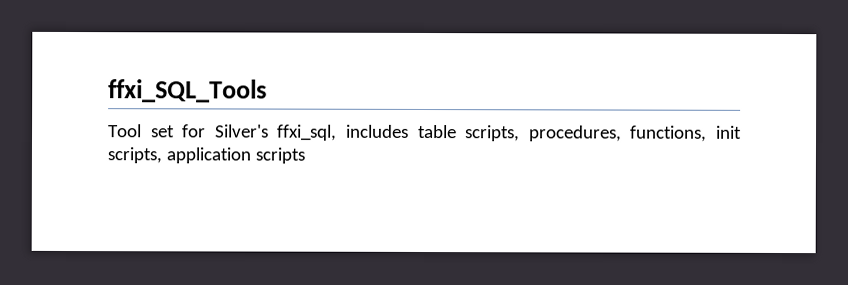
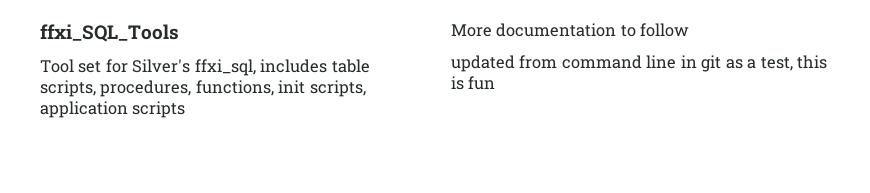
+ More documentation to follow
+ updated from command line in git as a test, this is fun

